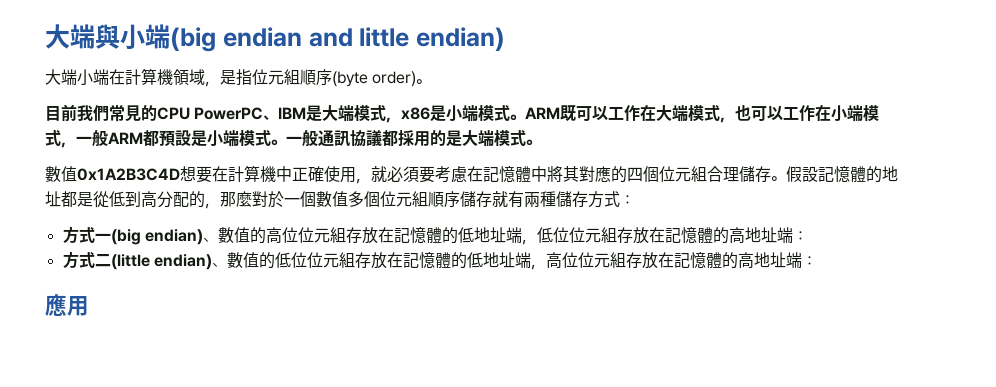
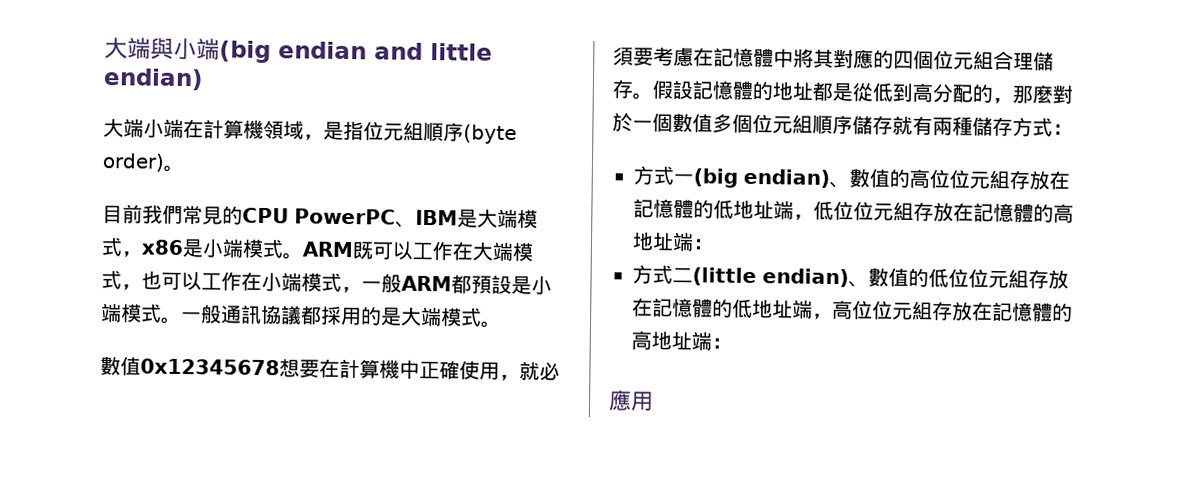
- 數值0x1A2B3C4D想要在計算機中正確使用，就必須要考慮在記憶體中將其對應的四個位元組合理儲存。
+ 數值0x12345678想要在計算機中正確使用，就必須要考慮在記憶體中將其對應的四個位元組合理儲存。

